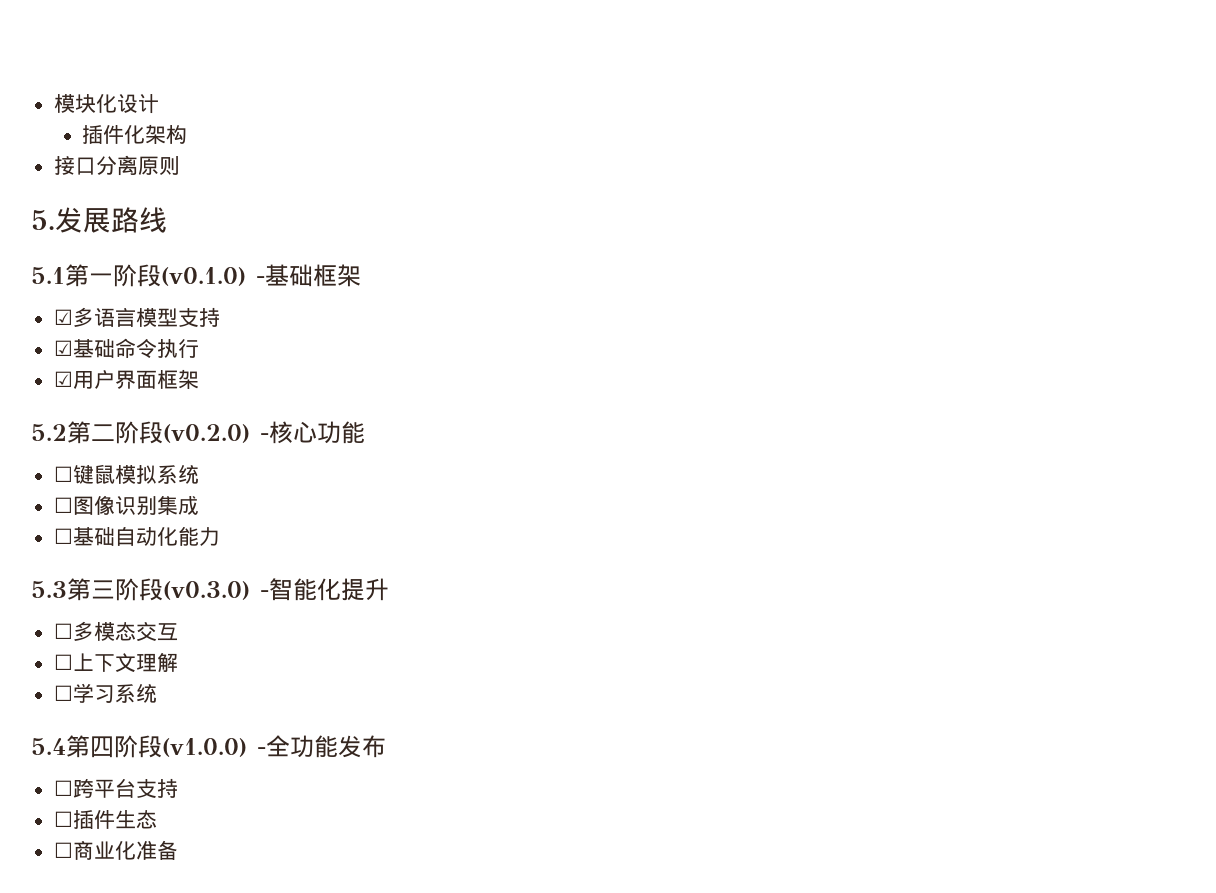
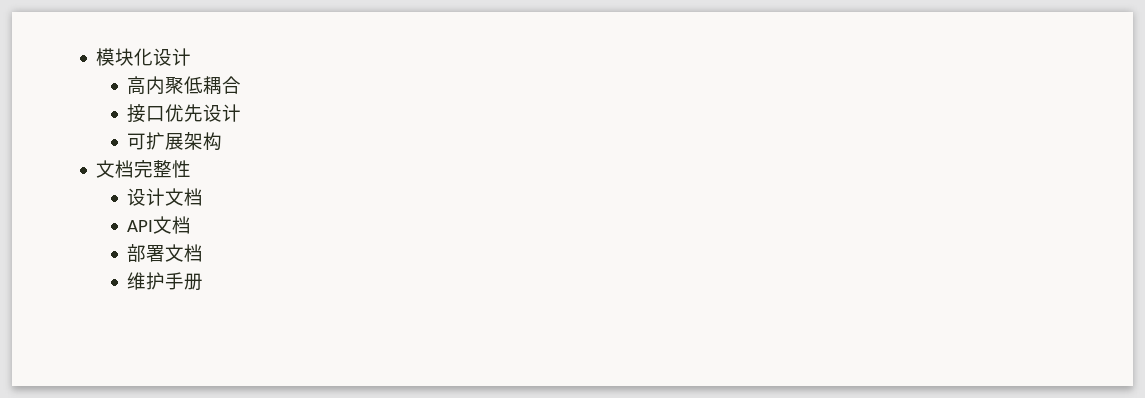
- 插件化架构
- 接口分离原则
- 5.发展路线
- 5.1第一阶段(v0.1.0) -基础框架
- ☑多语言模型支持
- ☑基础命令执行
- ☑用户界面框架
- 5.2第二阶段(v0.2.0) -核心功能
- ☐键鼠模拟系统
- ☐图像识别集成
- ☐基础自动化能力
- 5.3第三阶段(v0.3.0) -智能化提升
- ☐多模态交互
- ☐上下文理解
- ☐学习系统
- 5.4第四阶段(v1.0.0) -全功能发布
- ☐跨平台支持
- ☐插件生态
- ☐商业化准备
+ 高内聚低耦合
+ 接口优先设计
+ 可扩展架构
+ 文档完整性
+ 设计文档
+ API文档
+ 部署文档
+ 维护手册

